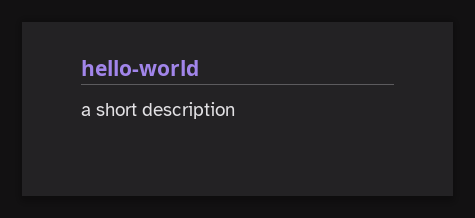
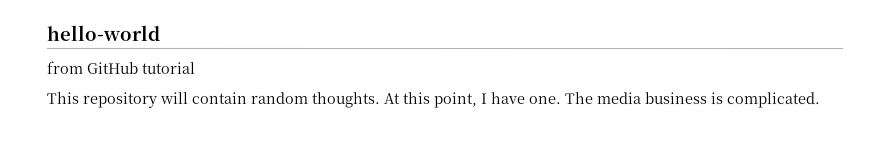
- a short description
+ from GitHub tutorial
+ This repository will contain random thoughts. At this point, I have one. The media business is complicated.

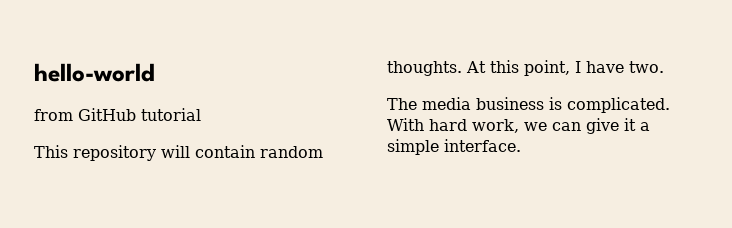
- At this point, I have one. The media business is complicated.
+ At this point, I have two.
+ The media business is complicated.
+ With hard work, we can give it a simple interface.

